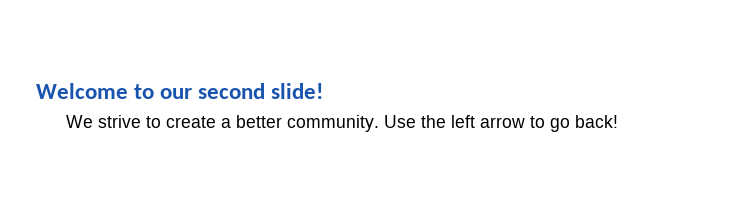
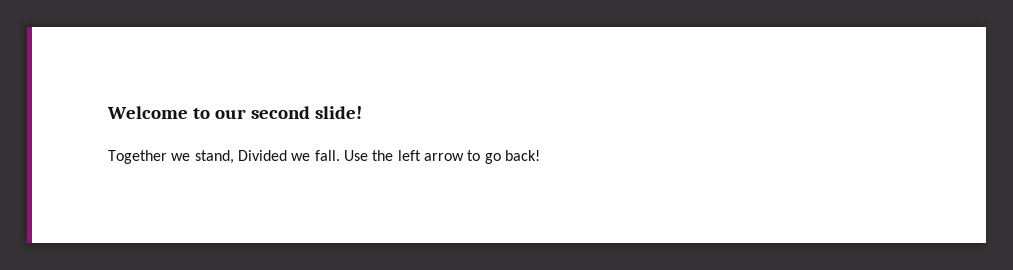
- We strive to create a better community.
+ Together we stand, Divided we fall.

